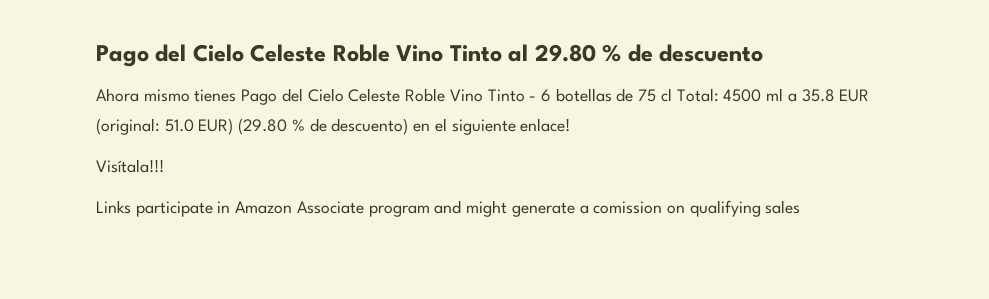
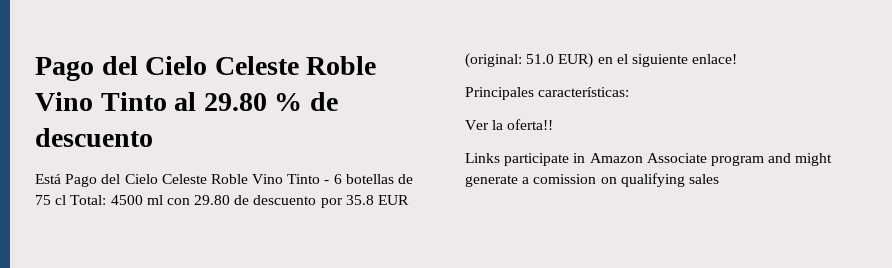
- Ahora mismo tienes Pago del Cielo Celeste Roble Vino Tinto - 6 botellas de 75 cl Total: 4500 ml a 35.8 EUR (original: 51.0 EUR) (29.80 % de descuento) en el siguiente enlace!
+ Está Pago del Cielo Celeste Roble Vino Tinto - 6 botellas de 75 cl Total: 4500 ml con 29.80 de descuento por 35.8 EUR (original: 51.0 EUR) en el siguiente enlace!
- Visítala!!!
+ Principales características:
+ Ver la oferta!!

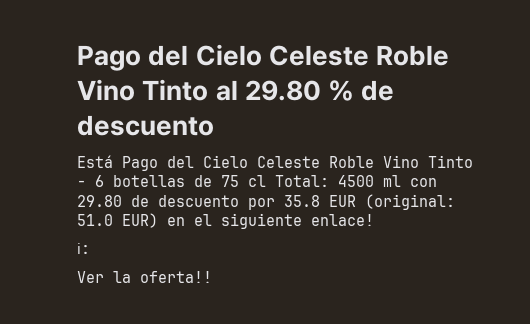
- Principales características:
+ ℹ:
- Links participate in Amazon Associate program and might generate a comission on qualifying sales

